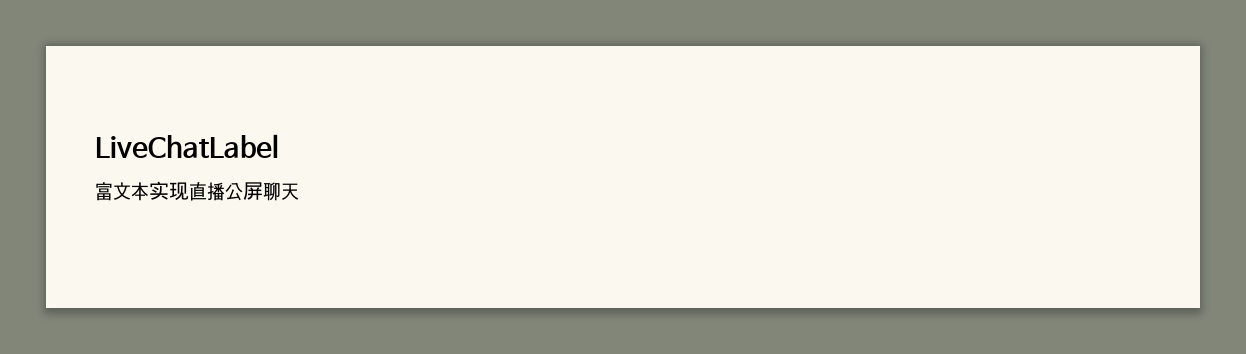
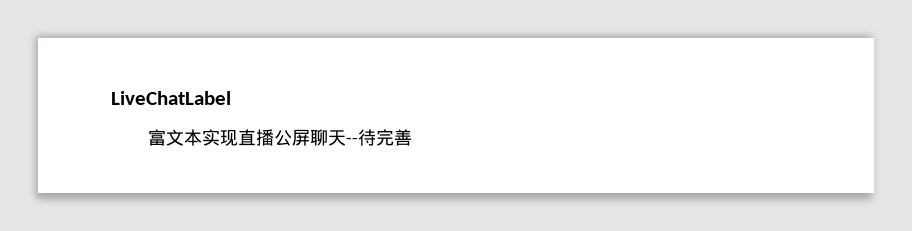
- 富文本实现直播公屏聊天
+ 富文本实现直播公屏聊天--待完善

